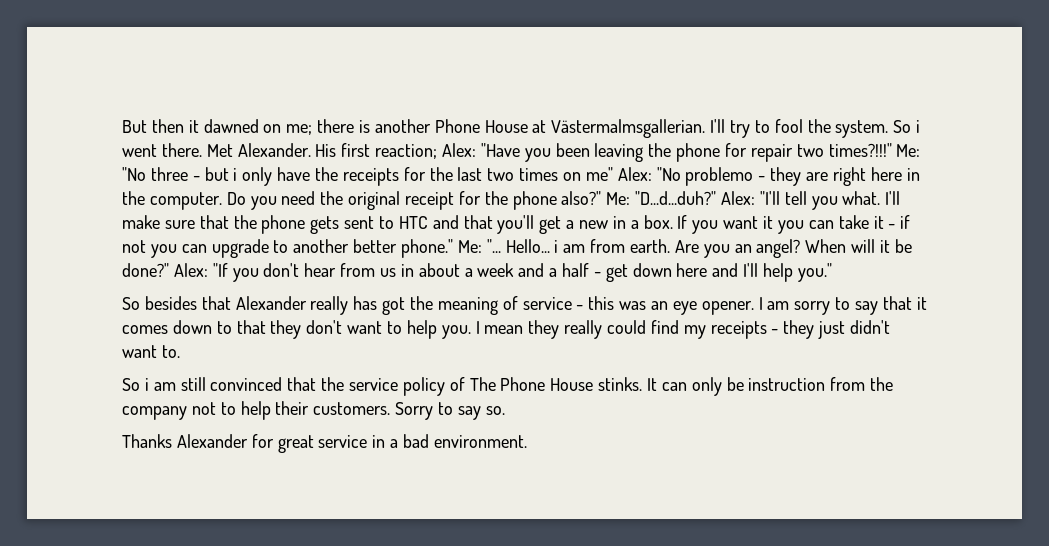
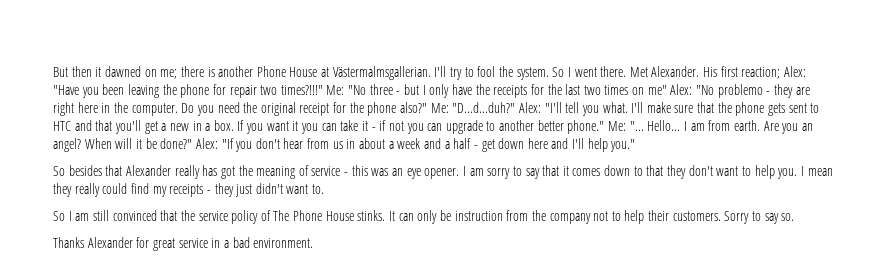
- So i went there.
+ So I went there.
- Me: "No three - but i only have the receipts for the last two times on me" Alex: "No problemo - they are right here in the computer.
+ Me: "No three - but I only have the receipts for the last two times on me" Alex: "No problemo - they are right here in the computer.
- Hello... i am from earth.
+ Hello... I am from earth.
- So i am still convinced that the service policy of The Phone House stinks.
+ So I am still convinced that the service policy of The Phone House stinks.

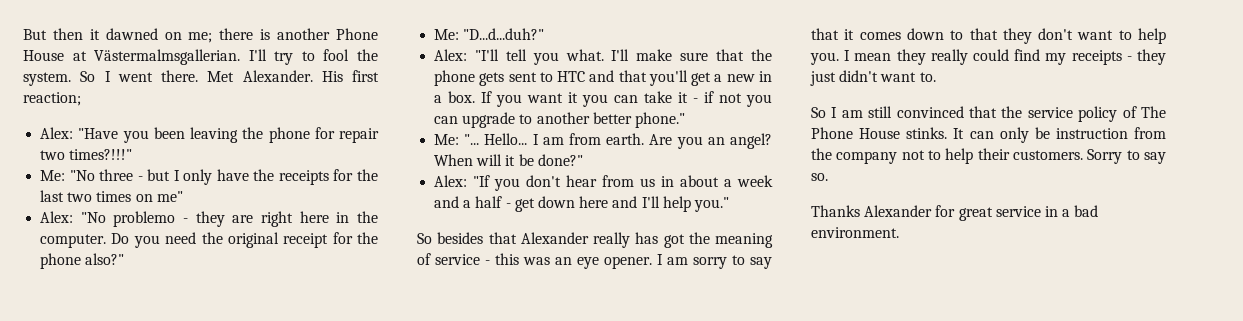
- His first reaction; Alex: "Have you been leaving the phone for repair two times?!!!" Me: "No three - but I only have the receipts for the last two times on me" Alex: "No problemo - they are right here in the computer.
+ His first reaction;
+ Alex: "Have you been leaving the phone for repair two times?!!!"
+ Me: "No three - but I only have the receipts for the last two times on me"
+ Alex: "No problemo - they are right here in the computer.
- Do you need the original receipt for the phone also?" Me: "D...d...duh?" Alex: "I'll tell you what.
+ Do you need the original receipt for the phone also?"
+ Me: "D...d...duh?"
+ Alex: "I'll tell you what.
- If you want it you can take it - if not you can upgrade to another better phone." Me: "...
+ If you want it you can take it - if not you can upgrade to another better phone."
+ Me: "...
- When will it be done?" Alex: "If you don't hear from us in about a week and a half - get down here and I'll help you."
+ When will it be done?"
+ Alex: "If you don't hear from us in about a week and a half - get down here and I'll help you."

